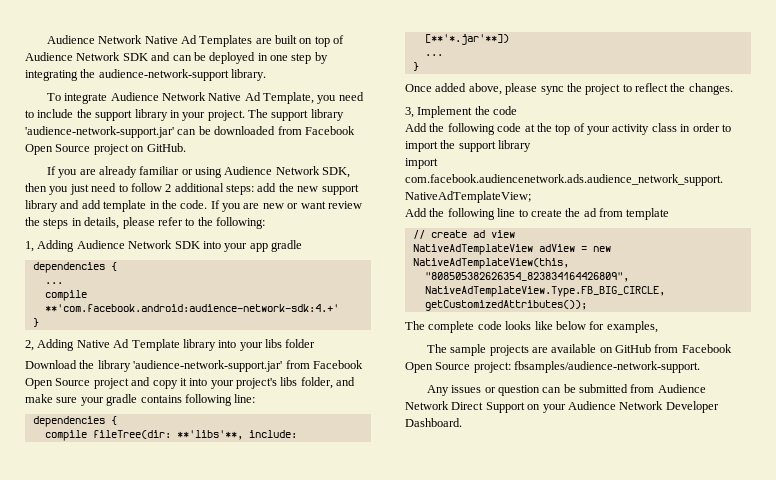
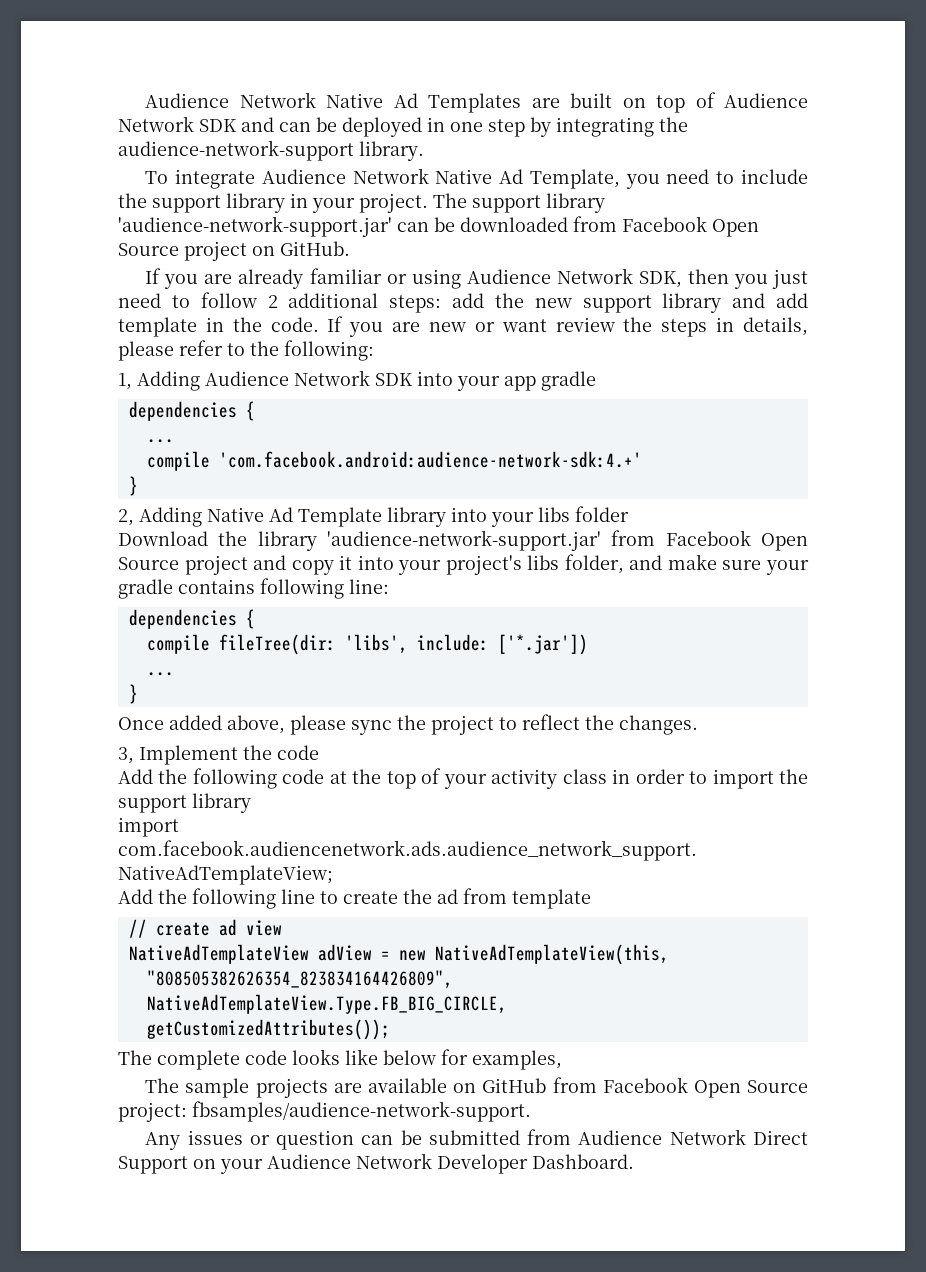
- compile **'com.facebook.android:audience-network-sdk:4.+'
+ compile 'com.facebook.android:audience-network-sdk:4.+'
- compile fileTree(dir: **'libs'**, include: [**'*.jar'**])
+ compile fileTree(dir: 'libs', include: ['*.jar'])

